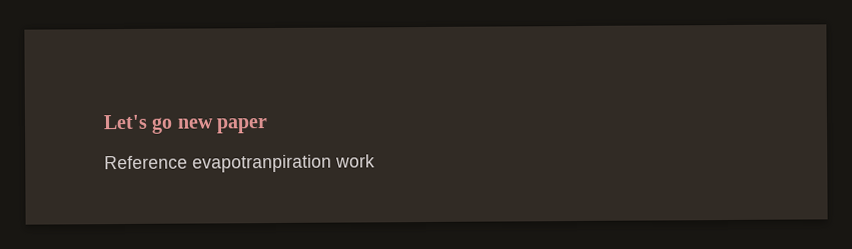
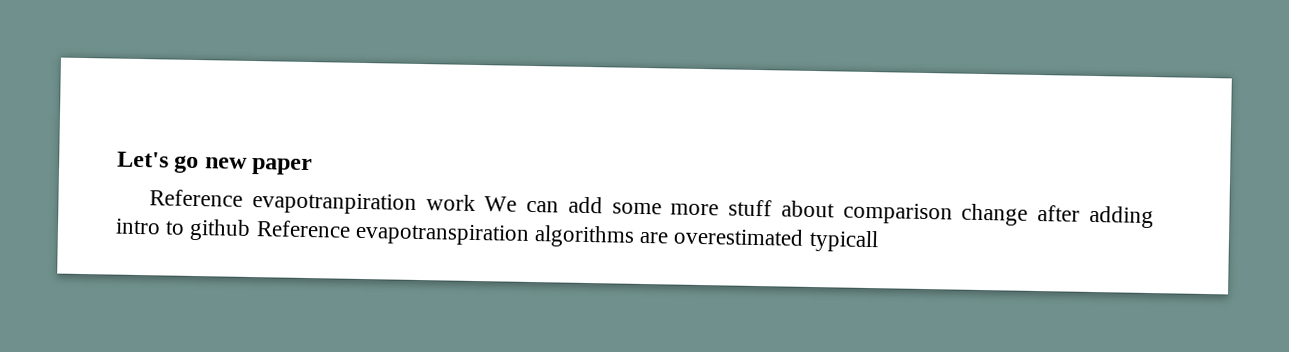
- Reference evapotranpiration work
+ Reference evapotranpiration work We can add some more stuff about comparison change after adding intro to github Reference evapotranspiration algorithms are overestimated typicall

